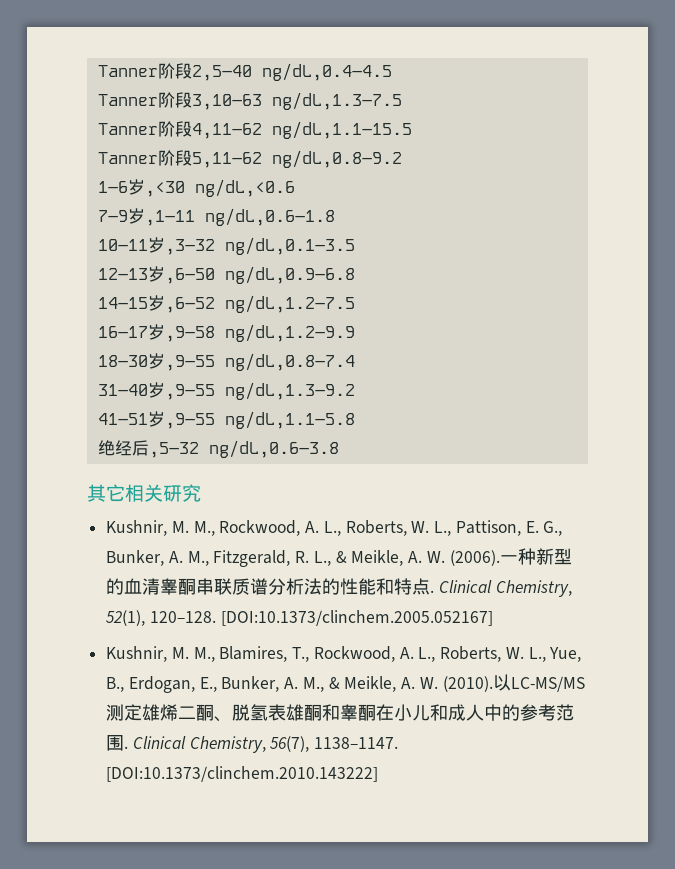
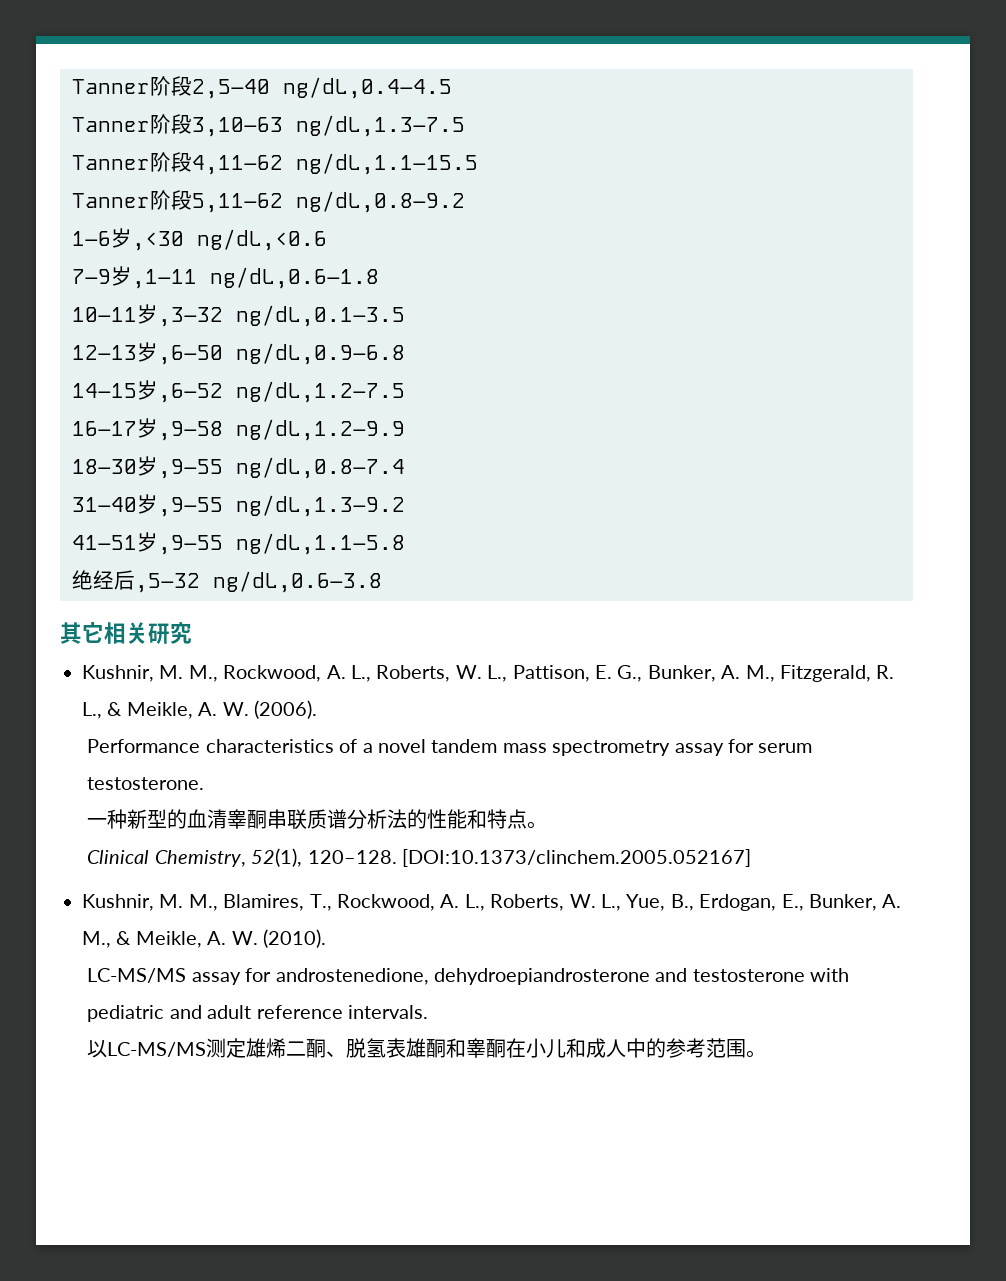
- Kushnir, M. M., Rockwood, A. L., Roberts, W. L., Pattison, E. G., Bunker, A. M., Fitzgerald, R. L., & Meikle, A. W. (2006).一种新型的血清睾酮串联质谱分析法的性能和特点. Clinical Chemistry, 52(1), 120–128.
+ Kushnir, M. M., Rockwood, A. L., Roberts, W. L., Pattison, E. G., Bunker, A. M., Fitzgerald, R. L., & Meikle, A. W. (2006).
+ Performance characteristics of a novel tandem mass spectrometry assay for serum testosterone.
+ 一种新型的血清睾酮串联质谱分析法的性能和特点。
+ Clinical Chemistry, 52(1), 120–128.
- Kushnir, M. M., Blamires, T., Rockwood, A. L., Roberts, W. L., Yue, B., Erdogan, E., Bunker, A. M., & Meikle, A. W. (2010).以LC-MS/MS测定雄烯二酮、脱氢表雄酮和睾酮在小儿和成人中的参考范围. Clinical Chemistry, 56(7), 1138–1147. [DOI:10.1373/clinchem.2010.143222]
+ Kushnir, M. M., Blamires, T., Rockwood, A. L., Roberts, W. L., Yue, B., Erdogan, E., Bunker, A. M., & Meikle, A. W. (2010).
+ LC-MS/MS assay for androstenedione, dehydroepiandrosterone and testosterone with pediatric and adult reference intervals.
+ 以LC-MS/MS测定雄烯二酮、脱氢表雄酮和睾酮在小儿和成人中的参考范围。

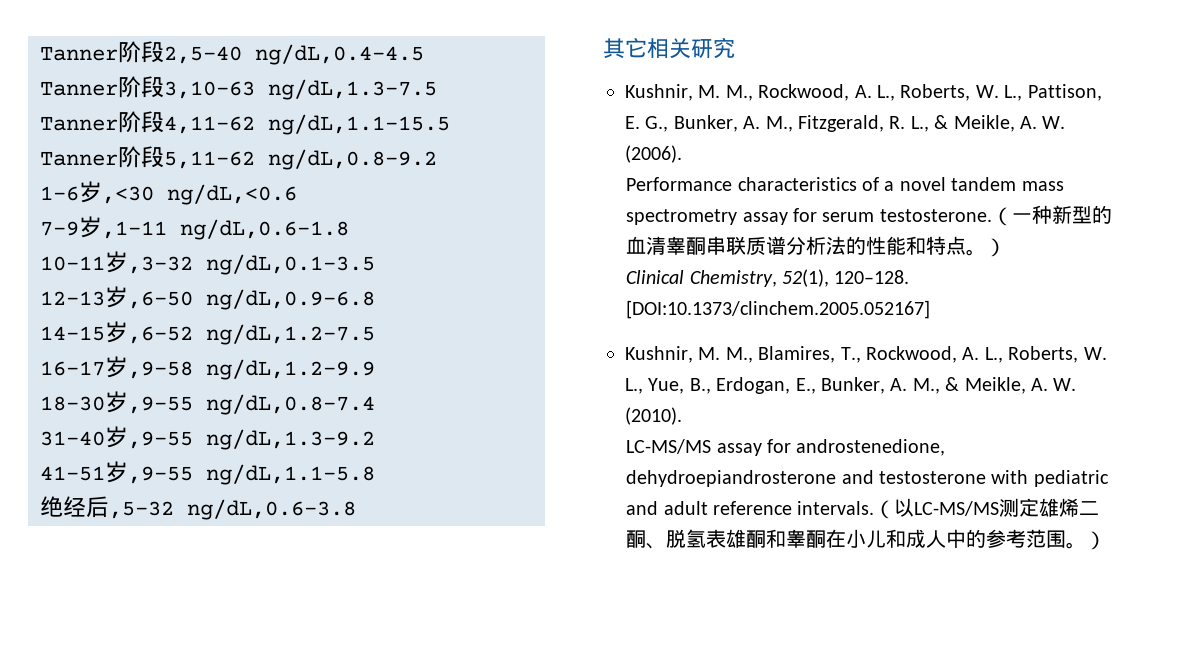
- Performance characteristics of a novel tandem mass spectrometry assay for serum testosterone.
- 一种新型的血清睾酮串联质谱分析法的性能和特点。
+ Performance characteristics of a novel tandem mass spectrometry assay for serum testosterone.（一种新型的血清睾酮串联质谱分析法的性能和特点。）
- LC-MS/MS assay for androstenedione, dehydroepiandrosterone and testosterone with pediatric and adult reference intervals.
- 以LC-MS/MS测定雄烯二酮、脱氢表雄酮和睾酮在小儿和成人中的参考范围。
+ LC-MS/MS assay for androstenedione, dehydroepiandrosterone and testosterone with pediatric and adult reference intervals.（以LC-MS/MS测定雄烯二酮、脱氢表雄酮和睾酮在小儿和成人中的参考范围。）

